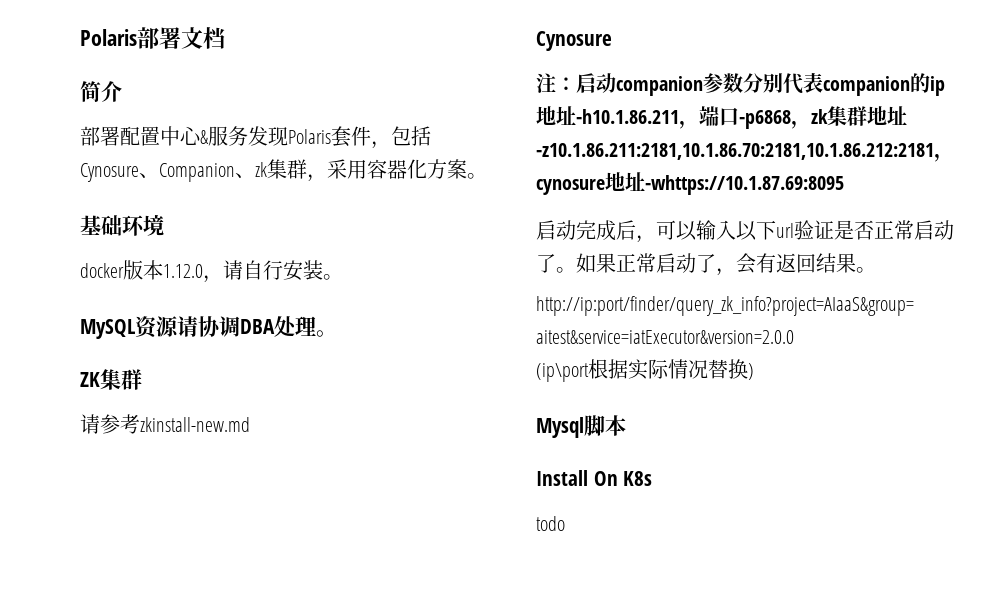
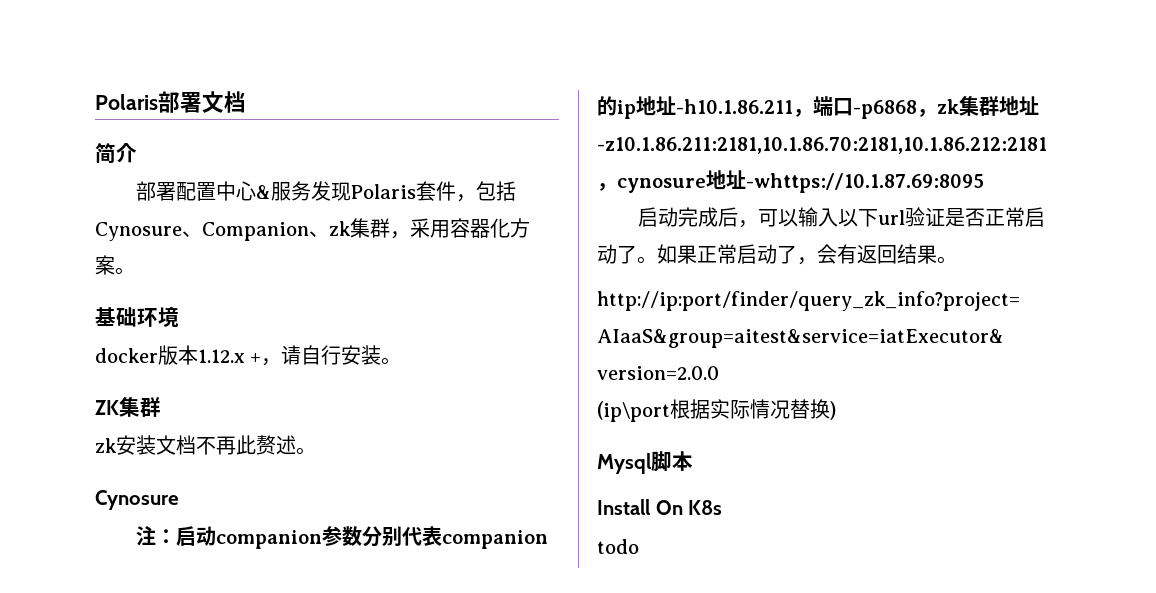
- docker版本1.12.0，请自行安装。
+ docker版本1.12.x +，请自行安装。
- MySQL资源请协调DBA处理。
  ZK集群
- 请参考zkinstall-new.md
+ zk安装文档不再此赘述。

